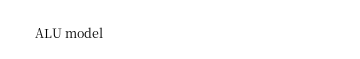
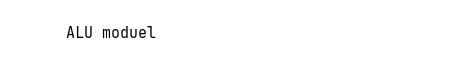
- ALU model
+ ALU moduel

